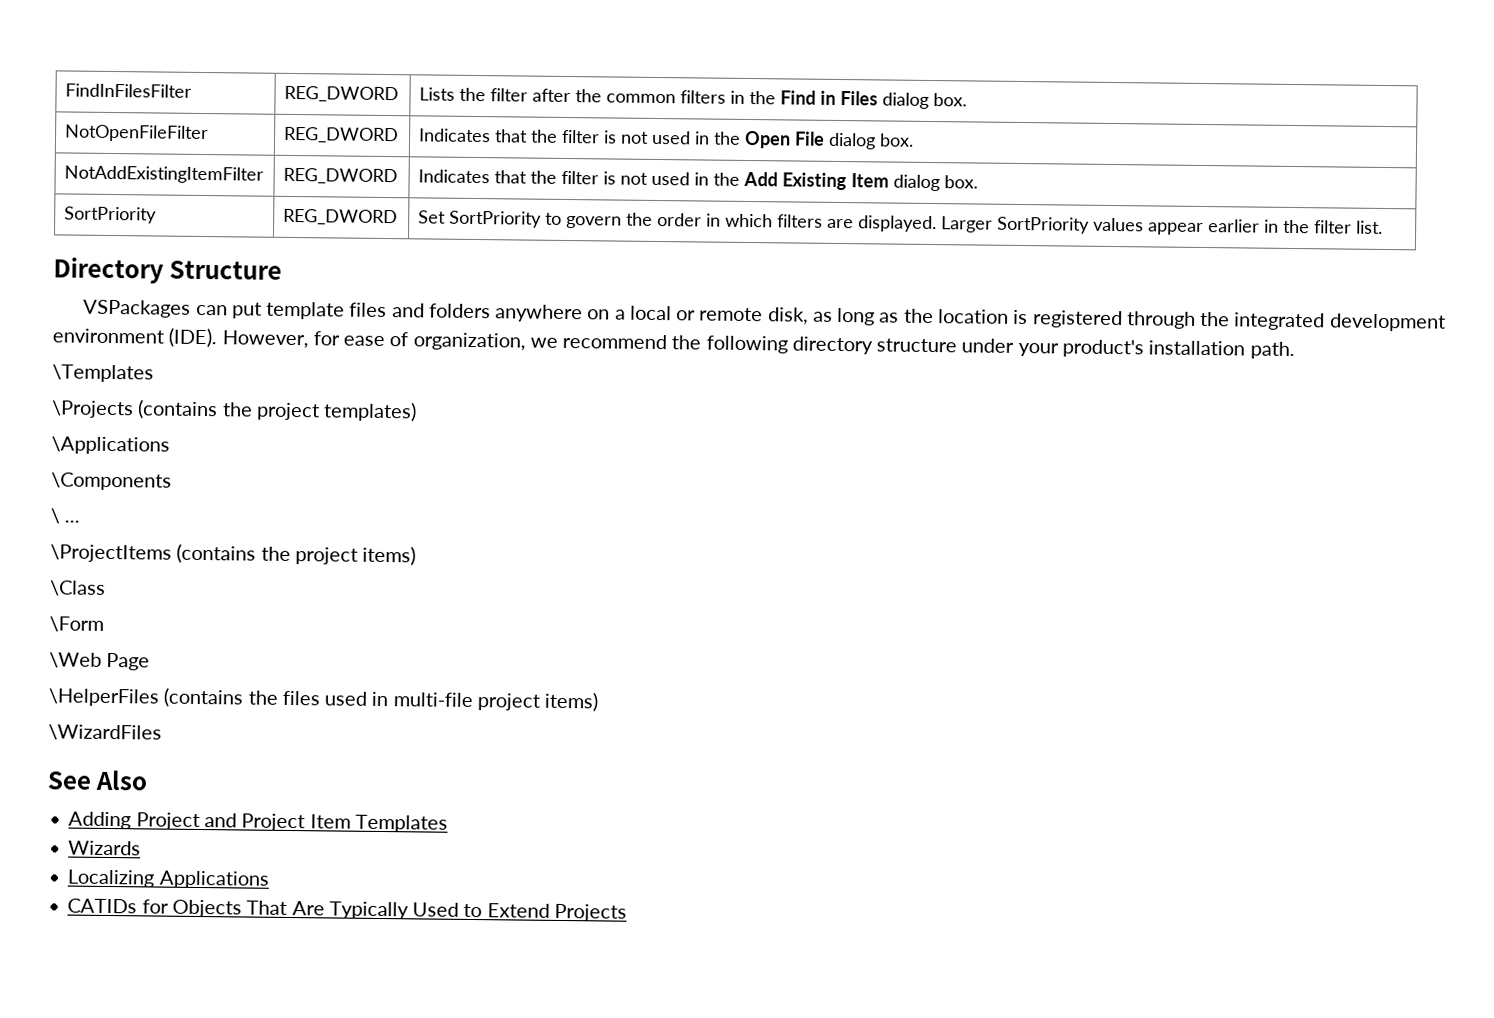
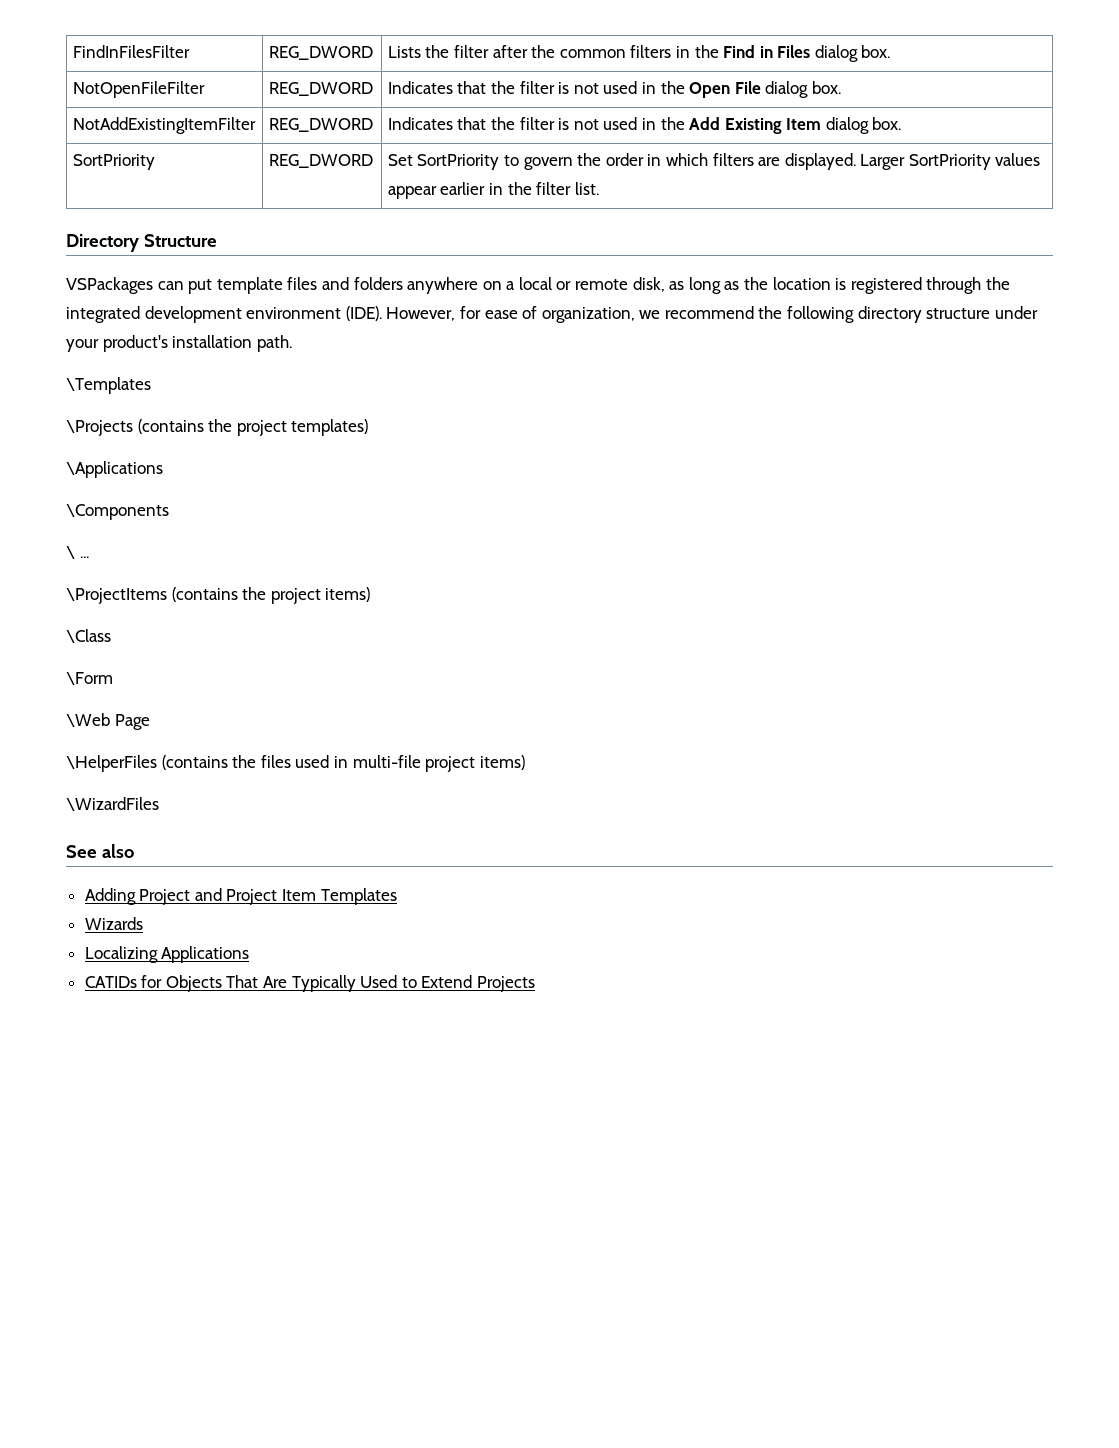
- See Also
+ See also

